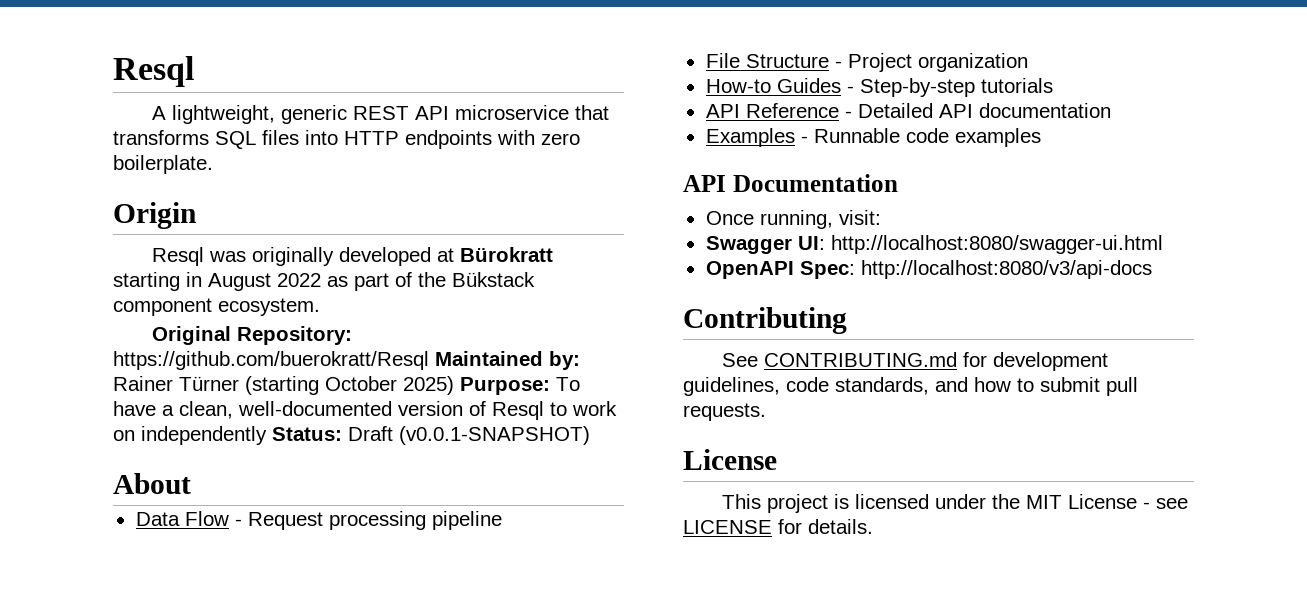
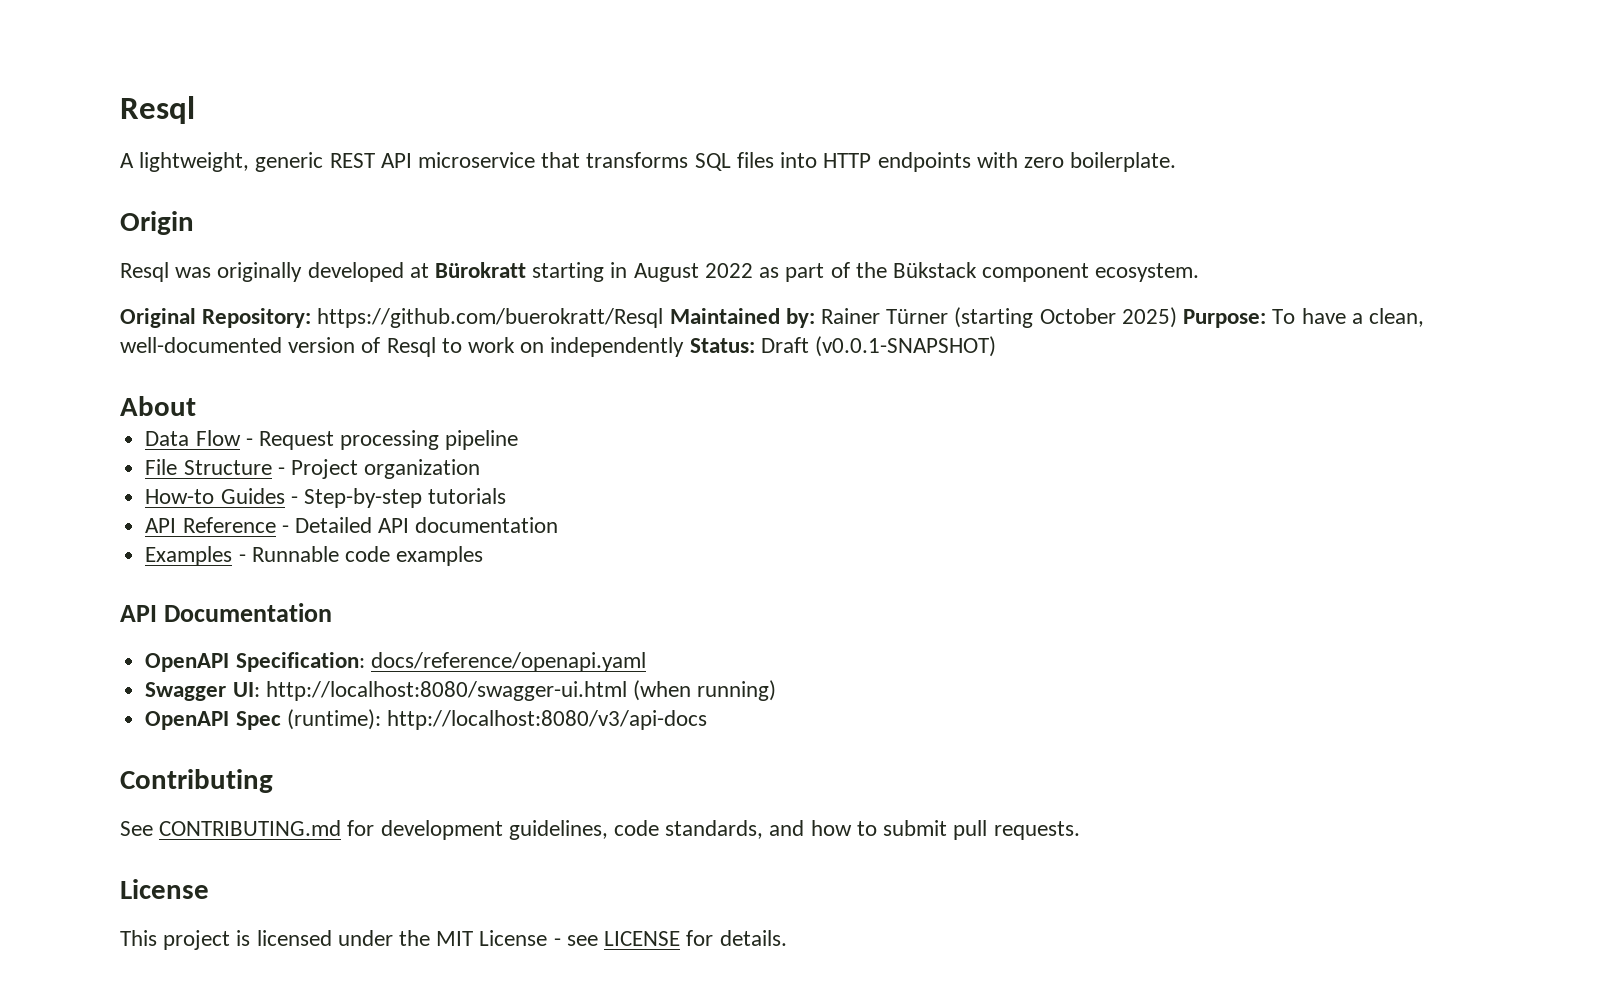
- Once running, visit:
+ OpenAPI Specification: docs/reference/openapi.yaml
- Swagger UI: http://localhost:8080/swagger-ui.html
- OpenAPI Spec: http://localhost:8080/v3/api-docs
+ Swagger UI: http://localhost:8080/swagger-ui.html (when running)
+ OpenAPI Spec (runtime): http://localhost:8080/v3/api-docs

